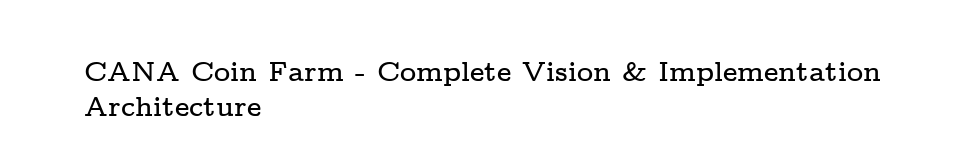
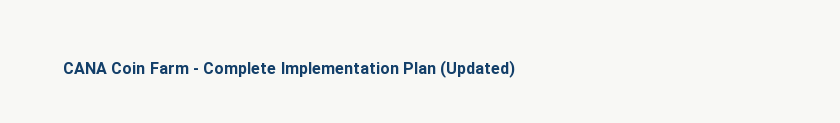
- CANA Coin Farm - Complete Vision & Implementation Architecture
+ CANA Coin Farm - Complete Implementation Plan (Updated)

